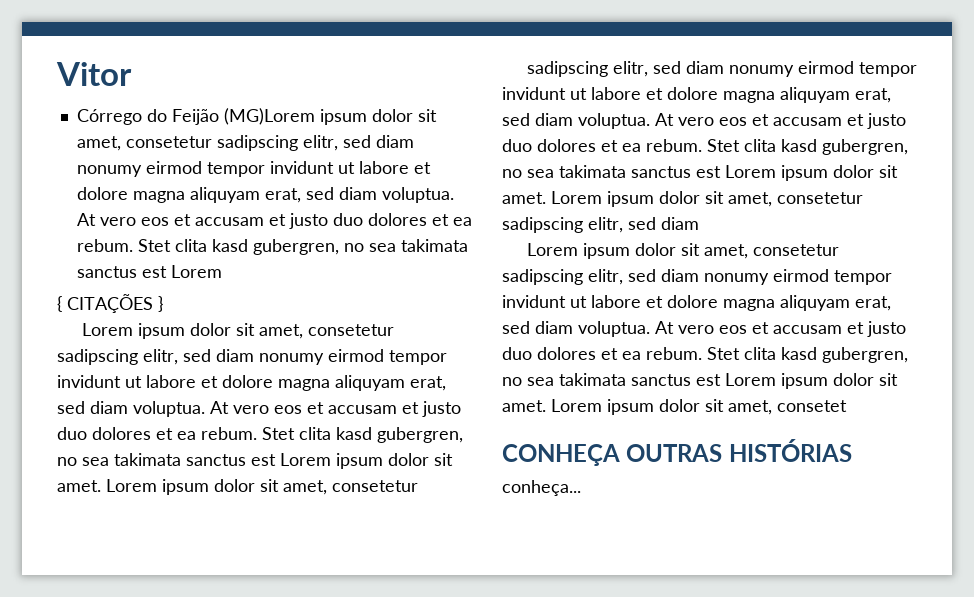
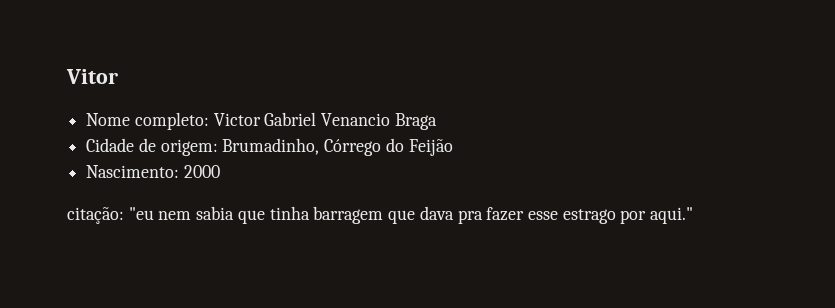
- Córrego do Feijão (MG)Lorem ipsum dolor sit amet, consetetur sadipscing elitr, sed diam nonumy eirmod tempor invidunt ut labore et dolore magna aliquyam erat, sed diam voluptua. At vero eos et accusam et justo duo dolores et ea rebum. Stet clita kasd gubergren, no sea takimata sanctus est Lorem
- { CITAÇÕES }
- Lorem ipsum dolor sit amet, consetetur sadipscing elitr, sed diam nonumy eirmod tempor invidunt ut labore et dolore magna aliquyam erat, sed diam voluptua. At vero eos et accusam et justo duo dolores et ea rebum. Stet clita kasd gubergren, no sea takimata sanctus est Lorem ipsum dolor sit amet. Lorem ipsum dolor sit amet, consetetur
- sadipscing elitr, sed diam nonumy eirmod tempor invidunt ut labore et dolore magna aliquyam erat, sed diam voluptua. At vero eos et accusam et justo duo dolores et ea rebum. Stet clita kasd gubergren, no sea takimata sanctus est Lorem ipsum dolor sit amet. Lorem ipsum dolor sit amet, consetetur sadipscing elitr, sed diam
- Lorem ipsum dolor sit amet, consetetur sadipscing elitr, sed diam nonumy eirmod tempor invidunt ut labore et dolore magna aliquyam erat, sed diam voluptua. At vero eos et accusam et justo duo dolores et ea rebum. Stet clita kasd gubergren, no sea takimata sanctus est Lorem ipsum dolor sit amet. Lorem ipsum dolor sit amet, consetet
- CONHEÇA OUTRAS HISTÓRIAS
- conheça...
+ Nome completo: Victor Gabriel Venancio Braga
+ Cidade de origem: Brumadinho, Córrego do Feijão
+ Nascimento: 2000
+ citação: "eu nem sabia que tinha barragem que dava pra fazer esse estrago por aqui."

